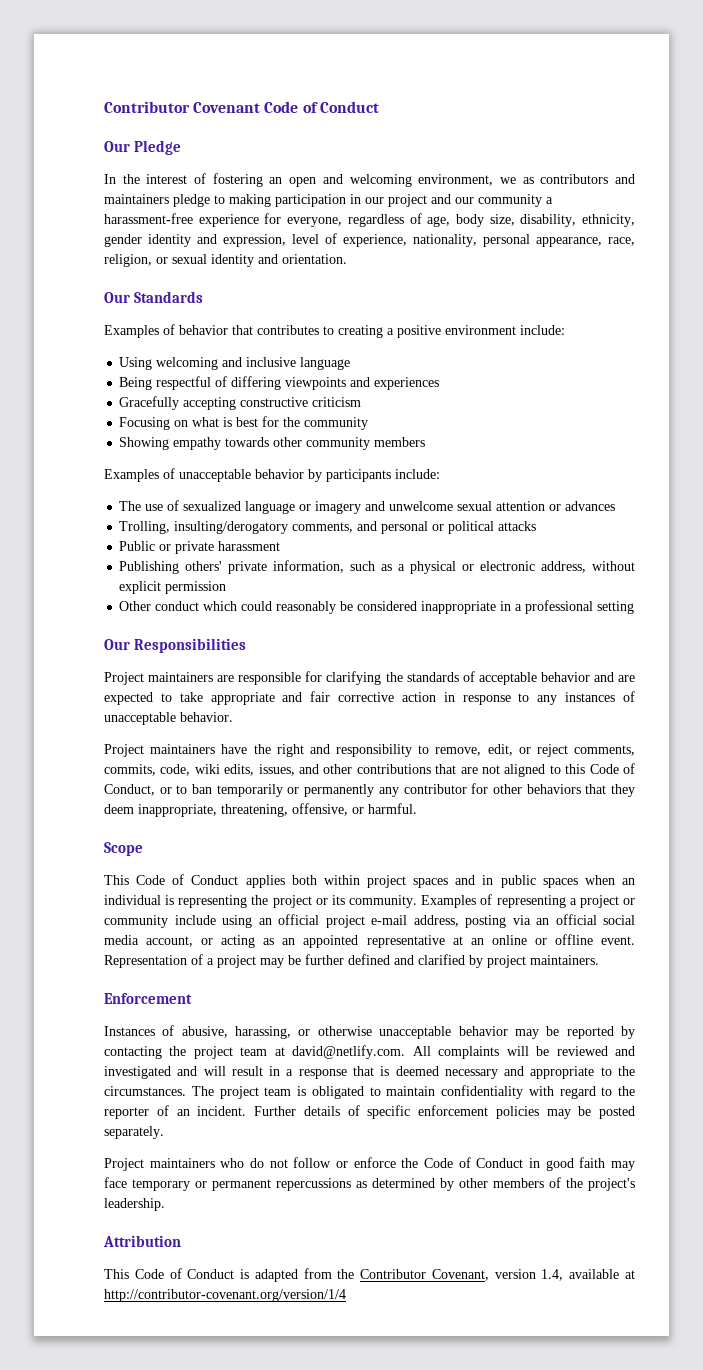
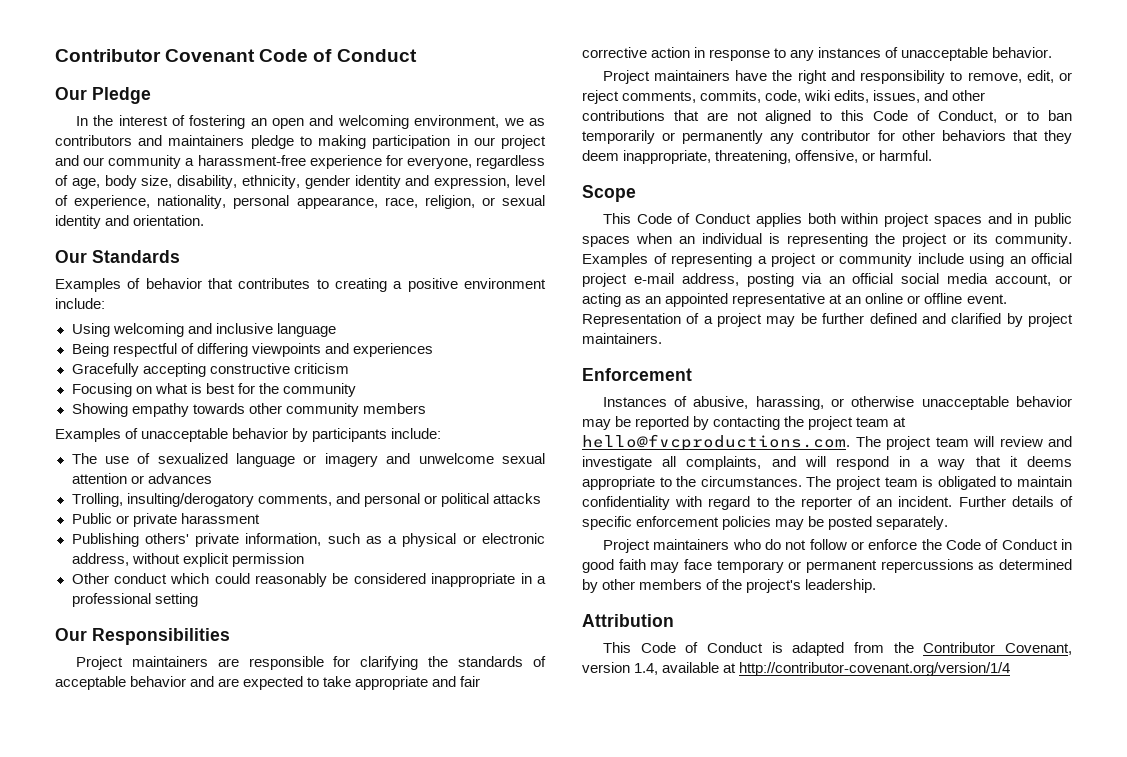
- Instances of abusive, harassing, or otherwise unacceptable behavior may be reported by contacting the project team at david@netlify.com. All complaints will be reviewed and investigated and will result in a response that is deemed necessary and appropriate to the circumstances.
+ Instances of abusive, harassing, or otherwise unacceptable behavior may be reported by contacting the project team at hello@fvcproductions.com. The project team will review and investigate all complaints, and will respond in a way that it deems appropriate to the circumstances.

